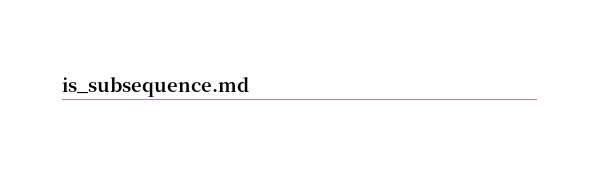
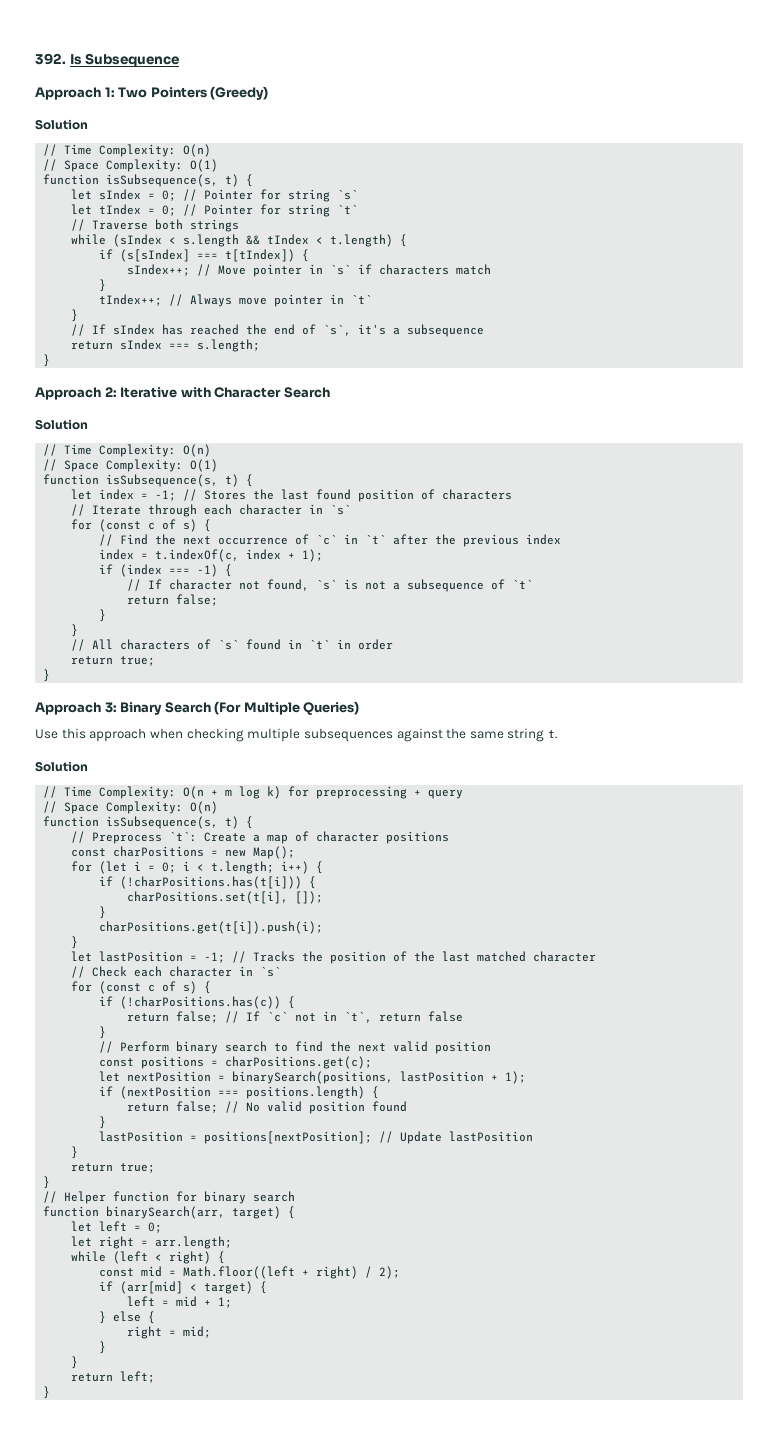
- is_subsequence.md
+ 392. Is Subsequence
+ Approach 1: Two Pointers (Greedy)
+ Solution
+ // Time Complexity: O(n)
+ // Space Complexity: O(1)
+ function isSubsequence(s, t) {
+ let sIndex = 0; // Pointer for string `s`
+ let tIndex = 0; // Pointer for string `t`
+ // Traverse both strings
+ while (sIndex < s.length && tIndex < t.length) {
+ if (s[sIndex] === t[tIndex]) {
+ sIndex++; // Move pointer in `s` if characters match
+ }
+ tIndex++; // Always move pointer in `t`
+ }
+ // If sIndex has reached the end of `s`, it's a subsequence
+ return sIndex === s.length;
+ }
+ Approach 2: Iterative with Character Search
+ Solution
+ // Time Complexity: O(n)
+ // Space Complexity: O(1)
+ function isSubsequence(s, t) {
+ let index = -1; // Stores the last found position of characters
+ // Iterate through each character in `s`
+ for (const c of s) {
+ // Find the next occurrence of `c` in `t` after the previous index
+ index = t.indexOf(c, index + 1);
+ if (index === -1) {
+ // If character not found, `s` is not a subsequence of `t`
+ return false;
+ }
+ }
+ // All characters of `s` found in `t` in order
+ return true;
+ }
+ Approach 3: Binary Search (For Multiple Queries)
+ Use this approach when checking multiple subsequences against the same string t.
+ Solution
+ // Time Complexity: O(n + m log k) for preprocessing + query
+ // Space Complexity: O(n)
+ function isSubsequence(s, t) {
+ // Preprocess `t`: Create a map of character positions
+ const charPositions = new Map();
+ for (let i = 0; i < t.length; i++) {
+ if (!charPositions.has(t[i])) {
+ charPositions.set(t[i], []);
+ }
+ charPositions.get(t[i]).push(i);
+ }
+ let lastPosition = -1; // Tracks the position of the last matched character
+ // Check each character in `s`
+ for (const c of s) {
+ if (!charPositions.has(c)) {
+ return false; // If `c` not in `t`, return false
+ }
+ // Perform binary search to find the next valid position
+ const positions = charPositions.get(c);
+ let nextPosition = binarySearch(positions, lastPosition + 1);
+ if (nextPosition === positions.length) {
+ return false; // No valid position found
+ }
+ lastPosition = positions[nextPosition]; // Update lastPosition
+ }
+ return true;
+ }
+ // Helper function for binary search
+ function binarySearch(arr, target) {
+ let left = 0;
+ let right = arr.length;
+ while (left < right) {
+ const mid = Math.floor((left + right) / 2);
+ if (arr[mid] < target) {
+ left = mid + 1;
+ } else {
+ right = mid;
+ }
+ }
+ return left;
+ }

